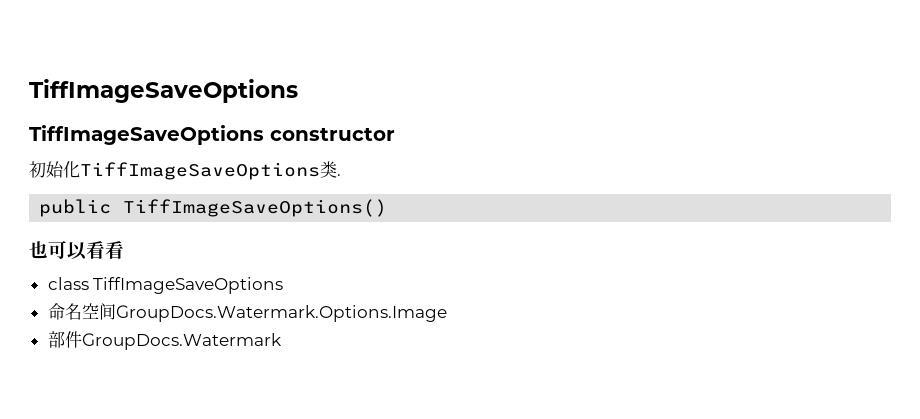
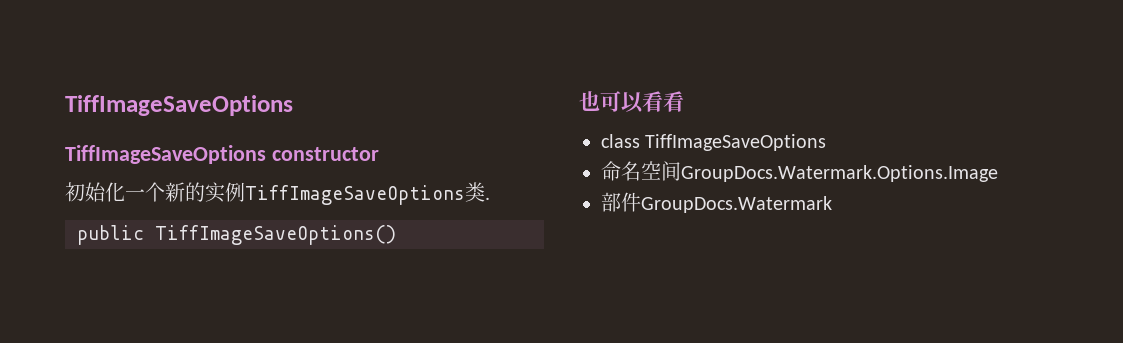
- 初始化TiffImageSaveOptions类.
+ 初始化一个新的实例TiffImageSaveOptions类.

